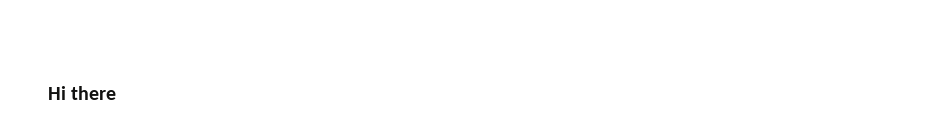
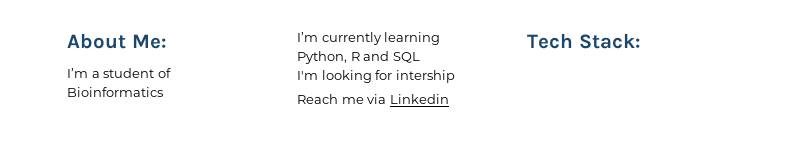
- Hi there
+ About Me:
+ I’m a student of Bioinformatics
+ I’m currently learning Python, R and SQL
+ I'm looking for intership
+ Reach me via Linkedin
+ Tech Stack:

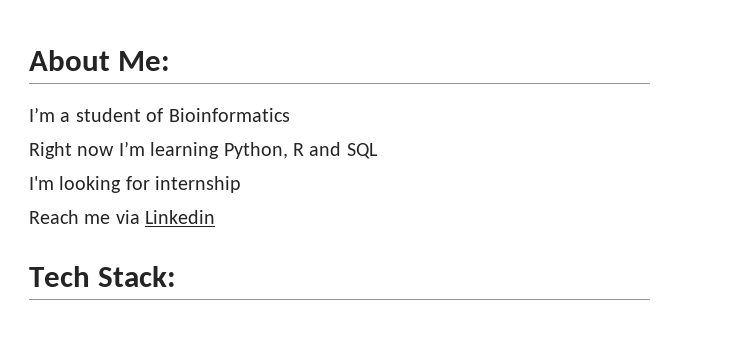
- I’m currently learning Python, R and SQL
+ Right now I’m learning Python, R and SQL
- I'm looking for intership
+ I'm looking for internship

